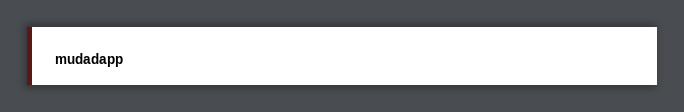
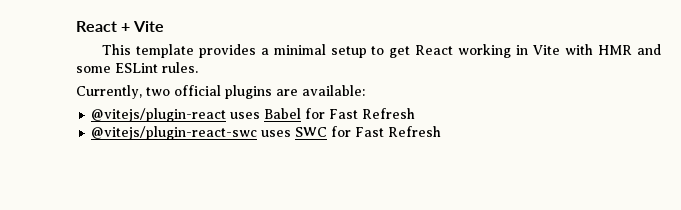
- mudadapp
+ React + Vite
+ This template provides a minimal setup to get React working in Vite with HMR and some ESLint rules.
+ Currently, two official plugins are available:
+ @vitejs/plugin-react uses Babel for Fast Refresh
+ @vitejs/plugin-react-swc uses SWC for Fast Refresh

